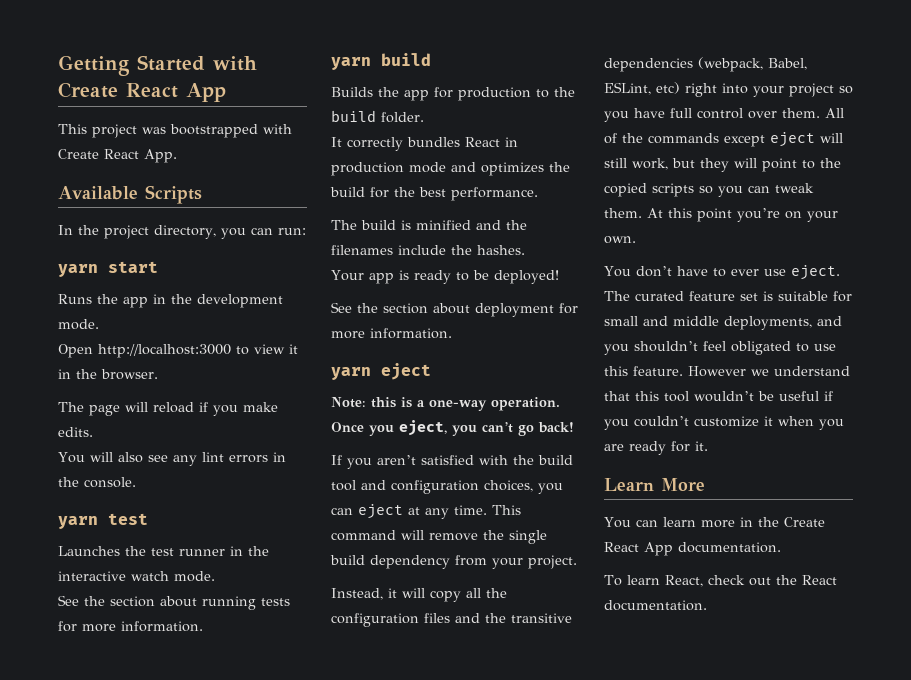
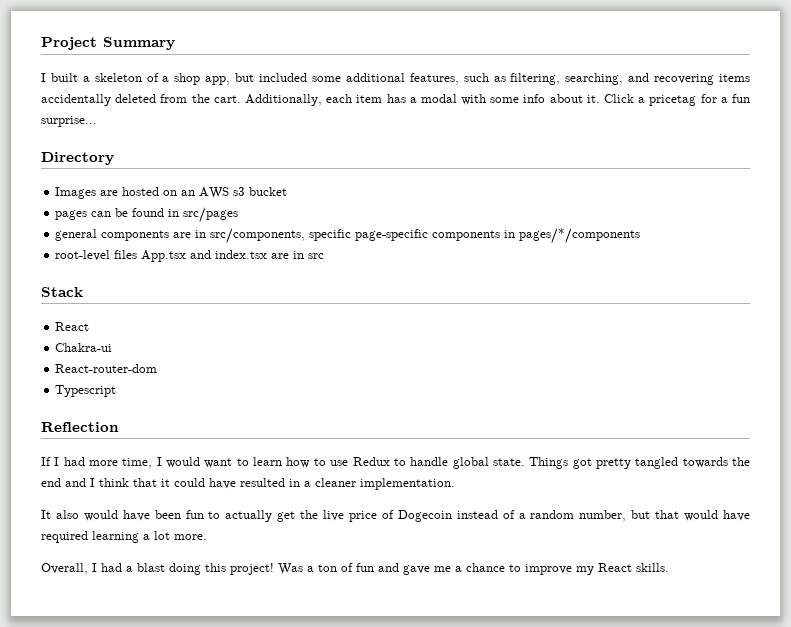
- Getting Started with Create React App
- This project was bootstrapped with Create React App.
- Available Scripts
- In the project directory, you can run:
- yarn start
- Runs the app in the development mode.
- Open http://localhost:3000 to view it in the browser.
- The page will reload if you make edits.
- You will also see any lint errors in the console.
- yarn test
- Launches the test runner in the interactive watch mode.
- See the section about running tests for more information.
- yarn build
- Builds the app for production to the build folder.
- It correctly bundles React in production mode and optimizes the build for the best performance.
- The build is minified and the filenames include the hashes.
- Your app is ready to be deployed!
- See the section about deployment for more information.
- yarn eject
- Note: this is a one-way operation. Once you eject, you can’t go back!
- If you aren’t satisfied with the build tool and configuration choices, you can eject at any time. This command will remove the single build dependency from your project.
- Instead, it will copy all the configuration files and the transitive dependencies (webpack, Babel, ESLint, etc) right into your project so you have full control over them. All of the commands except eject will still work, but they will point to the copied scripts so you can tweak them. At this point you’re on your own.
- You don’t have to ever use eject. The curated feature set is suitable for small and middle deployments, and you shouldn’t feel obligated to use this feature. However we understand that this tool wouldn’t be useful if you couldn’t customize it when you are ready for it.
- Learn More
- You can learn more in the Create React App documentation.
- To learn React, check out the React documentation.
+ Project Summary
+ I built a skeleton of a shop app, but included some additional features, such as filtering, searching, and recovering items accidentally deleted from the cart. Additionally, each item has a modal with some info about it. Click a pricetag for a fun surprise...
+ Directory
+ Images are hosted on an AWS s3 bucket
+ pages can be found in src/pages
+ general components are in src/components, specific page-specific components in pages/*/components
+ root-level files App.tsx and index.tsx are in src
+ Stack
+ React
+ Chakra-ui
+ React-router-dom
+ Typescript
+ Reflection
+ If I had more time, I would want to learn how to use Redux to handle global state. Things got pretty tangled towards the end and I think that it could have resulted in a cleaner implementation.
+ It also would have been fun to actually get the live price of Dogecoin instead of a random number, but that would have required learning a lot more.
+ Overall, I had a blast doing this project! Was a ton of fun and gave me a chance to improve my React skills.

